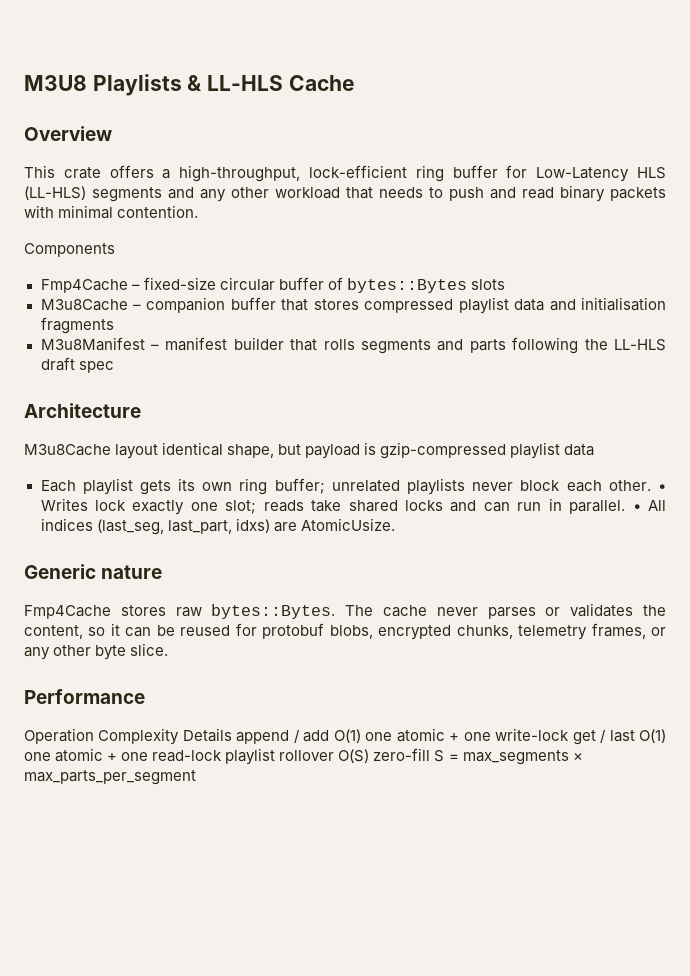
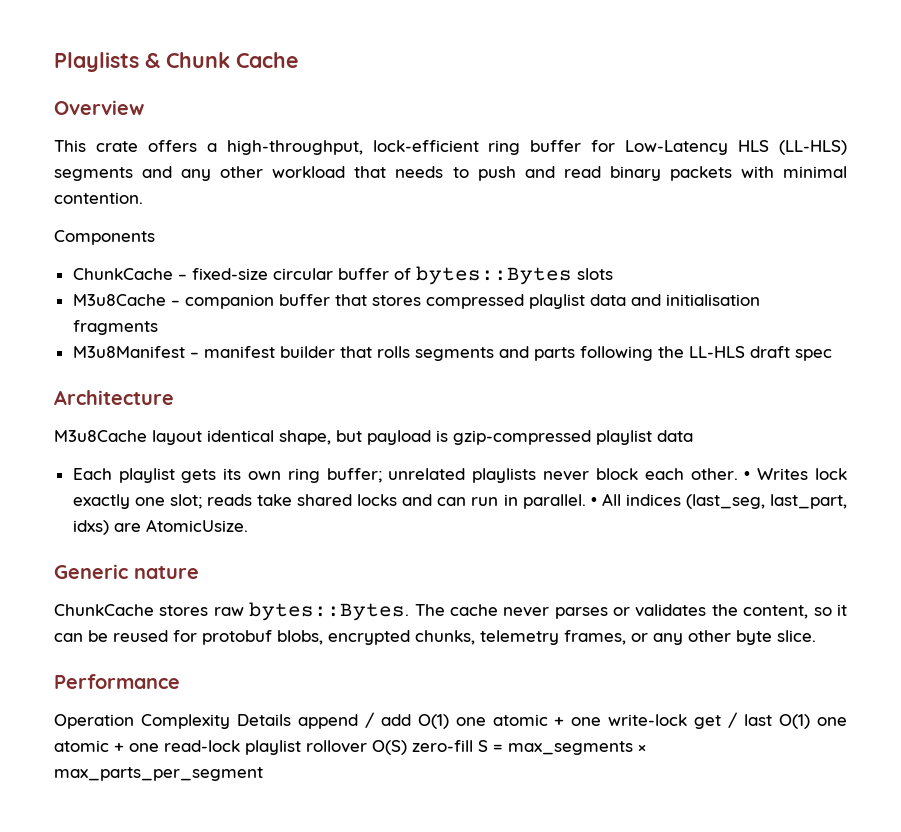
- M3U8 Playlists & LL-HLS Cache
+ Playlists & Chunk Cache
- Fmp4Cache – fixed-size circular buffer of bytes::Bytes slots
+ ChunkCache – fixed-size circular buffer of bytes::Bytes slots
- Fmp4Cache stores raw bytes::Bytes.
+ ChunkCache stores raw bytes::Bytes.

